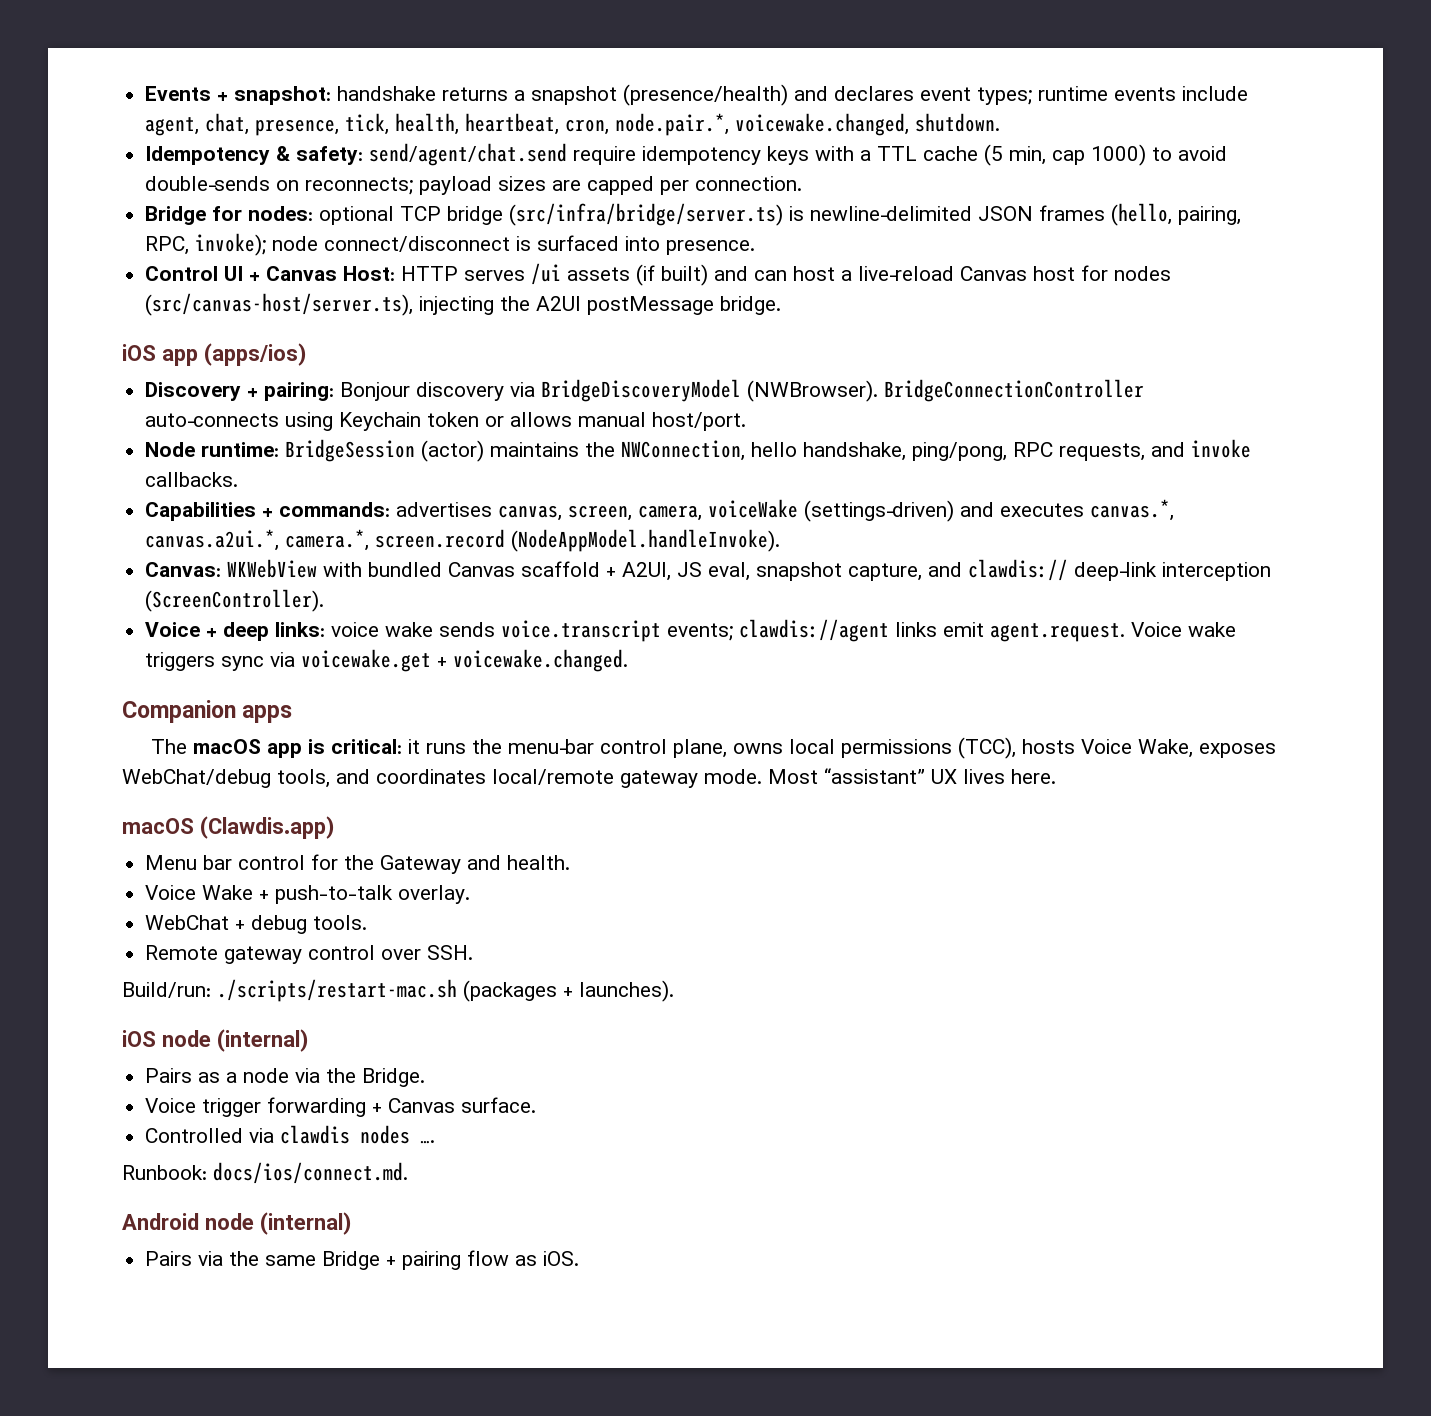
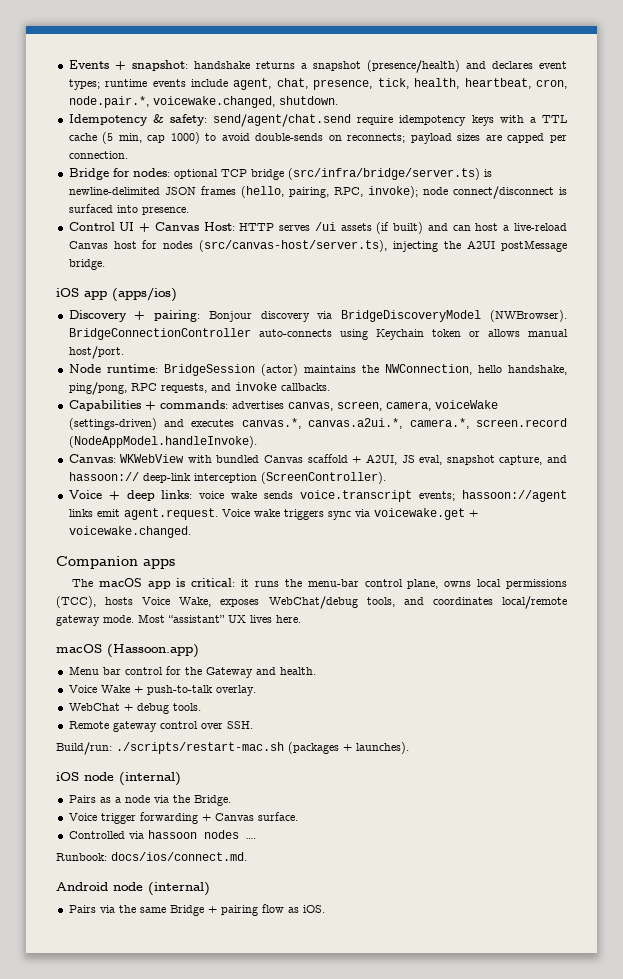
- Canvas: WKWebView with bundled Canvas scaffold + A2UI, JS eval, snapshot capture, and clawdis:// deep‑link interception (ScreenController).
+ Canvas: WKWebView with bundled Canvas scaffold + A2UI, JS eval, snapshot capture, and hassoon:// deep‑link interception (ScreenController).
- Voice + deep links: voice wake sends voice.transcript events; clawdis://agent links emit agent.request. Voice wake triggers sync via voicewake.get + voicewake.changed.
+ Voice + deep links: voice wake sends voice.transcript events; hassoon://agent links emit agent.request. Voice wake triggers sync via voicewake.get + voicewake.changed.
- macOS (Clawdis.app)
+ macOS (Hassoon.app)
- Controlled via clawdis nodes ….
+ Controlled via hassoon nodes ….

